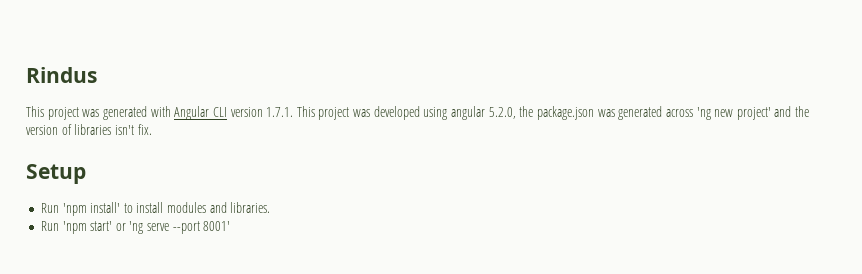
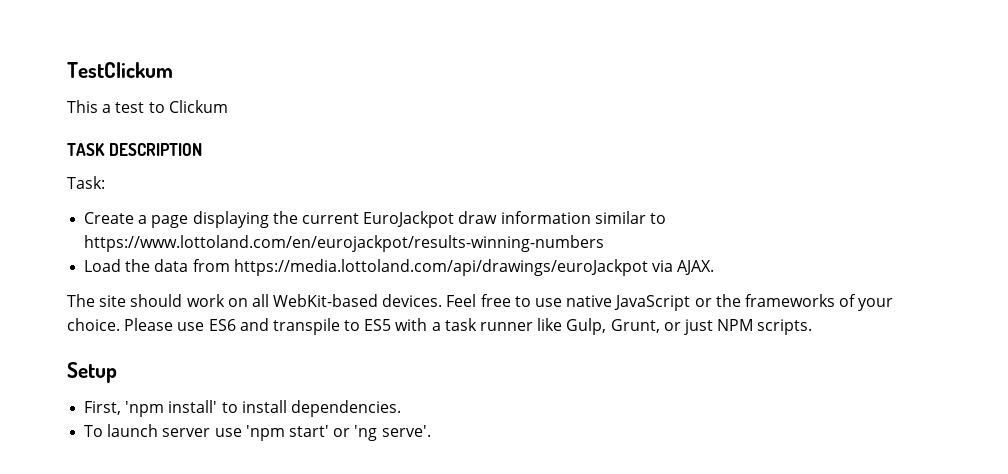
- Rindus
- This project was generated with Angular CLI version 1.7.1. This project was developed using angular 5.2.0, the package.json was generated across 'ng new project' and the version of libraries isn't fix.
+ TestClickum
+ This a test to Clickum
+ TASK DESCRIPTION
+ Task:
+ Create a page displaying the current EuroJackpot draw information similar to https://www.lottoland.com/en/eurojackpot/results-winning-numbers
+ Load the data from https://media.lottoland.com/api/drawings/euroJackpot via AJAX.
+ The site should work on all WebKit-based devices. Feel free to use native JavaScript or the frameworks of your choice. Please use ES6 and transpile to ES5 with a task runner like Gulp, Grunt, or just NPM scripts.
- Run 'npm install' to install modules and libraries.
- Run 'npm start' or 'ng serve --port 8001'
+ First, 'npm install' to install dependencies.
+ To launch server use 'npm start' or 'ng serve'.

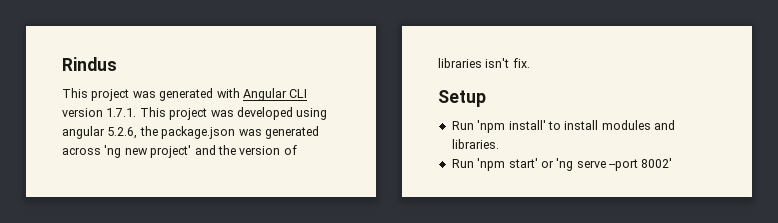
- TestClickum
- This a test to Clickum
- TASK DESCRIPTION
- Task:
- Create a page displaying the current EuroJackpot draw information similar to https://www.lottoland.com/en/eurojackpot/results-winning-numbers
- Load the data from https://media.lottoland.com/api/drawings/euroJackpot via AJAX.
- The site should work on all WebKit-based devices. Feel free to use native JavaScript or the frameworks of your choice. Please use ES6 and transpile to ES5 with a task runner like Gulp, Grunt, or just NPM scripts.
+ Rindus
+ This project was generated with Angular CLI version 1.7.1. This project was developed using angular 5.2.6, the package.json was generated across 'ng new project' and the version of libraries isn't fix.
- First, 'npm install' to install dependencies.
- To launch server use 'npm start' or 'ng serve'.
+ Run 'npm install' to install modules and libraries.
+ Run 'npm start' or 'ng serve --port 8002'

